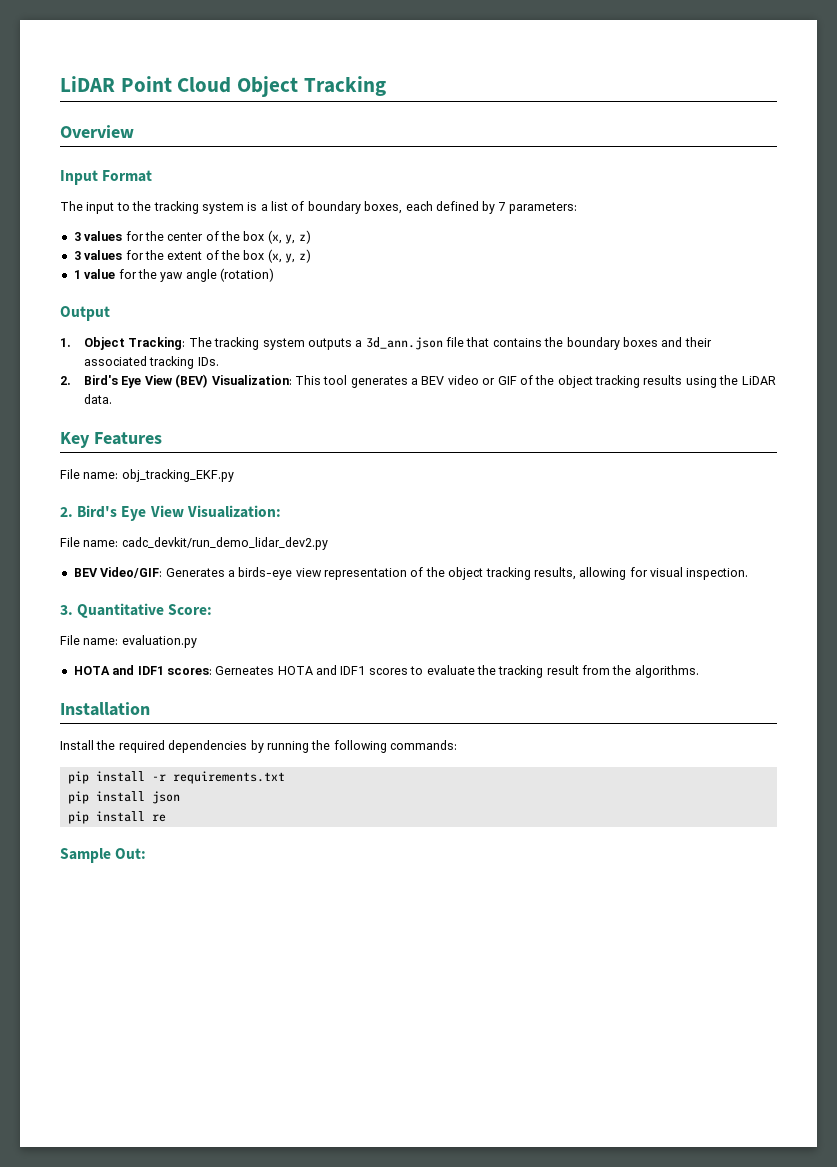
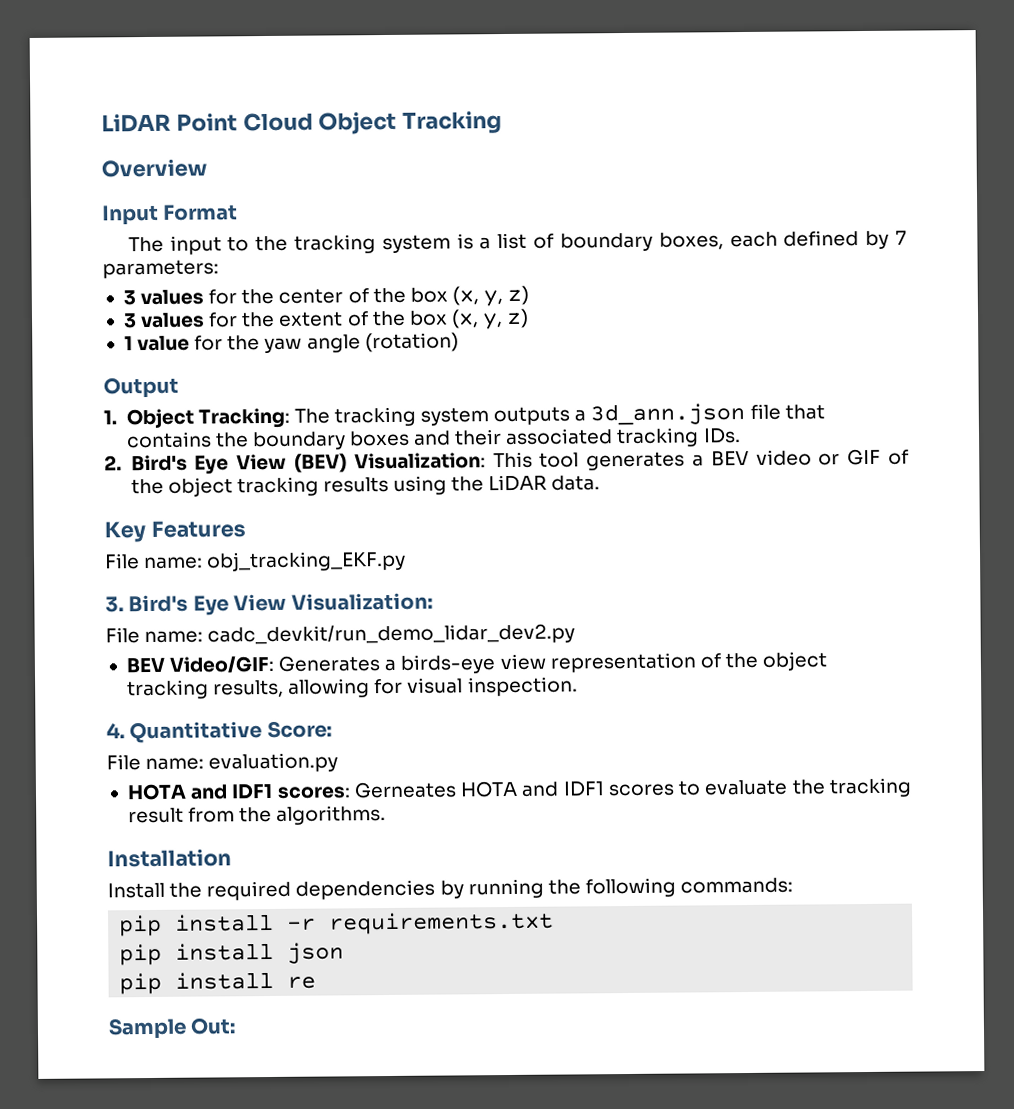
- 2. Bird's Eye View Visualization:
+ 3. Bird's Eye View Visualization:
- 3. Quantitative Score:
+ 4. Quantitative Score:

